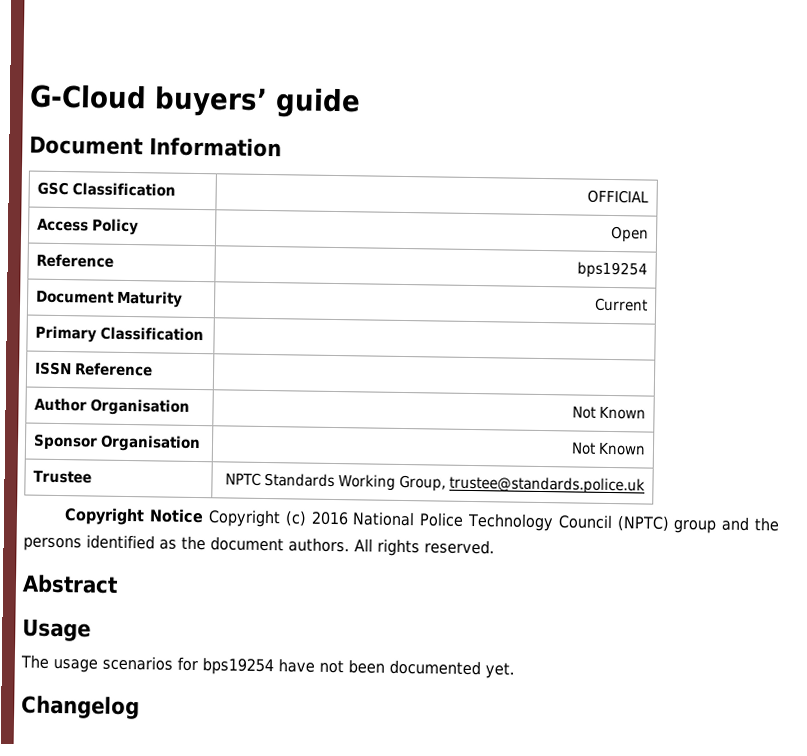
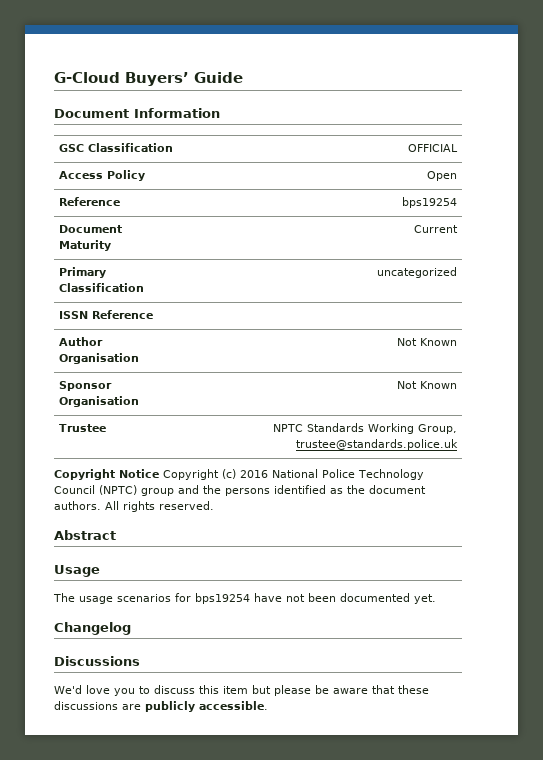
- G-Cloud buyers’ guide
+ G-Cloud Buyers’ Guide
- Primary Classification |
+ Primary Classification | uncategorized
+ Discussions
+ We'd love you to discuss this item but please be aware that these discussions are publicly accessible.

